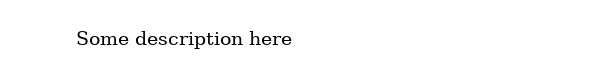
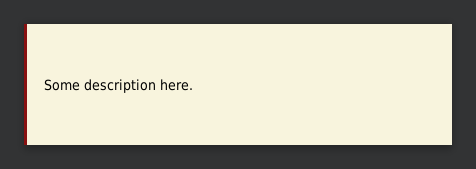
- Some description here
+ Some description here.

